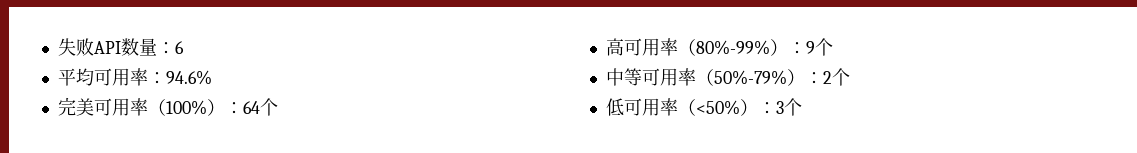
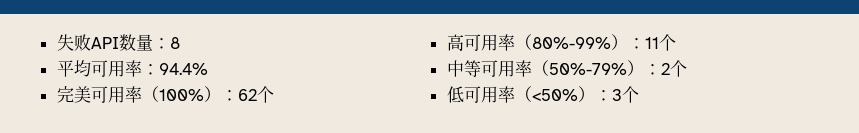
- 失败API数量：6
+ 失败API数量：8
- 平均可用率：94.6%
+ 平均可用率：94.4%
- 完美可用率（100%）：64个
+ 完美可用率（100%）：62个
- 高可用率（80%-99%）：9个
+ 高可用率（80%-99%）：11个

